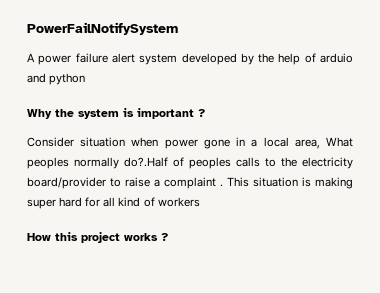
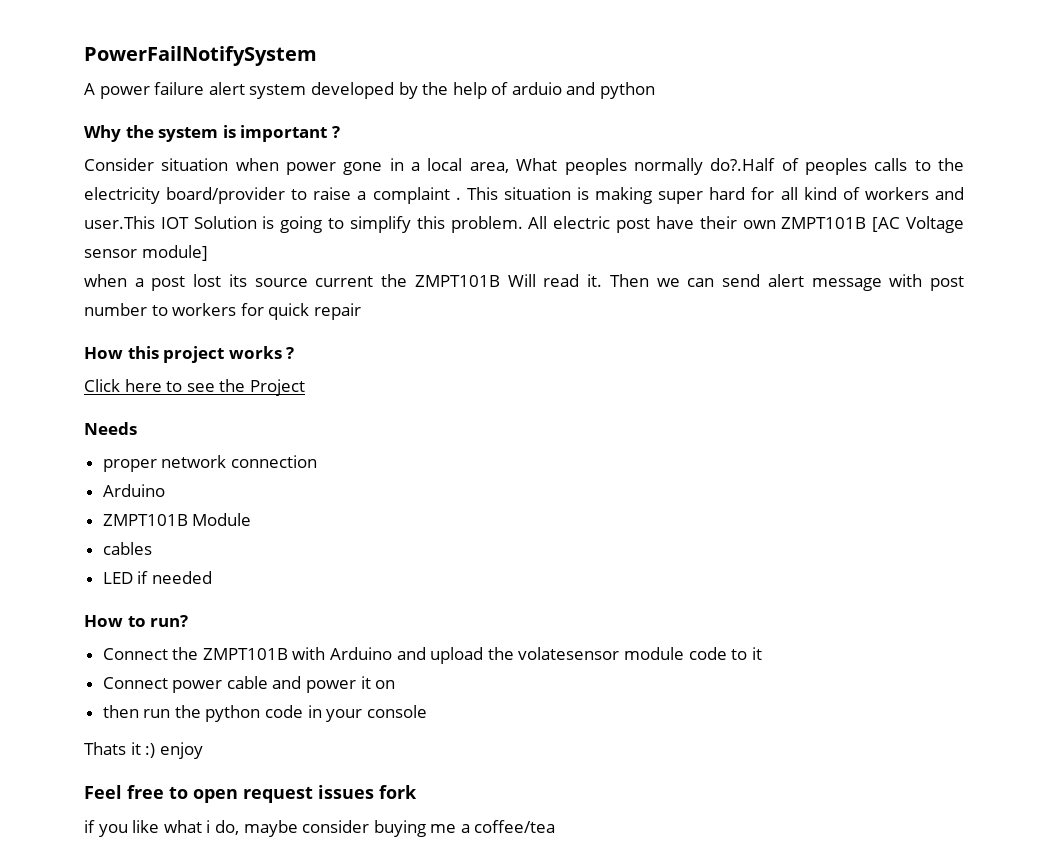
- This situation is making super hard for all kind of workers
+ This situation is making super hard for all kind of workers and user.This IOT Solution is going to simplify this problem. All electric post have their own ZMPT101B [AC Voltage sensor module]
+ when a post lost its source current the ZMPT101B Will read it. Then we can send alert message with post number to workers for quick repair
+ Click here to see the Project
+ Needs
+ proper network connection
+ Arduino
+ ZMPT101B Module
+ cables
+ LED if needed
+ How to run?
+ Connect the ZMPT101B with Arduino and upload the volatesensor module code to it
+ Connect power cable and power it on
+ then run the python code in your console
+ Thats it :) enjoy
+ Feel free to open request issues fork
+ if you like what i do, maybe consider buying me a coffee/tea

